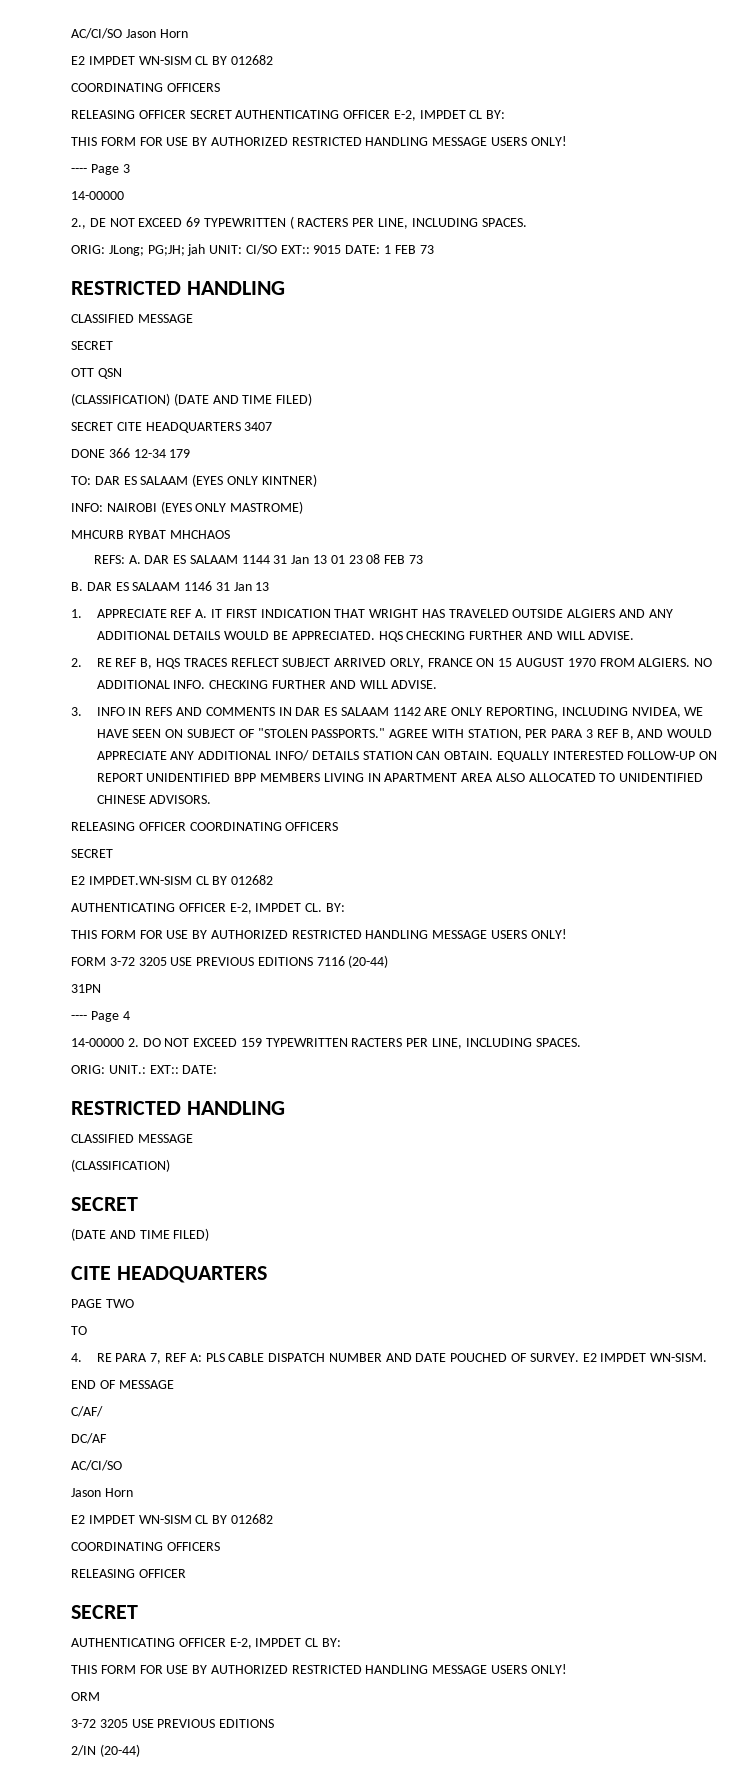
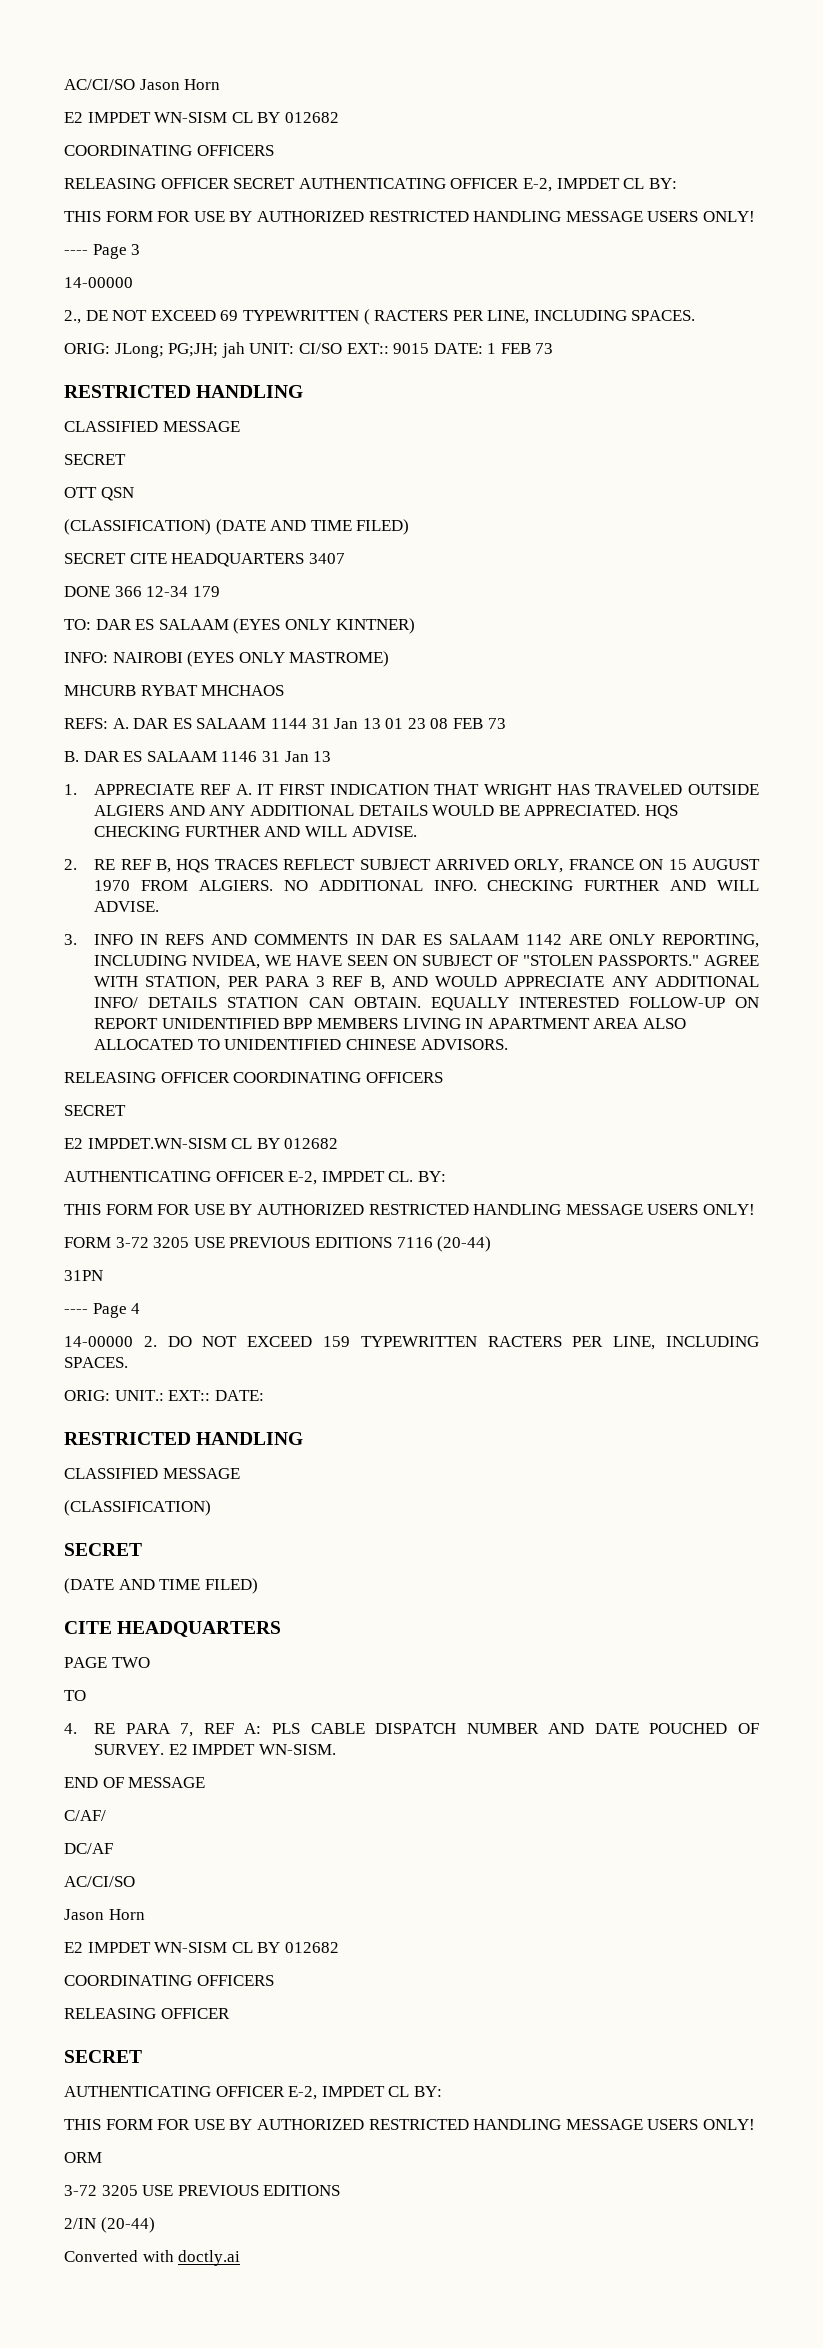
+ Converted with doctly.ai

